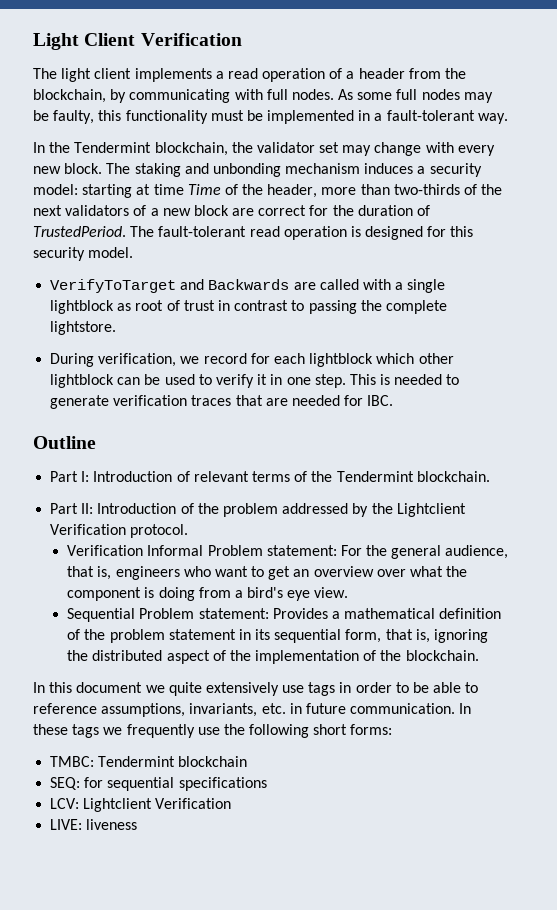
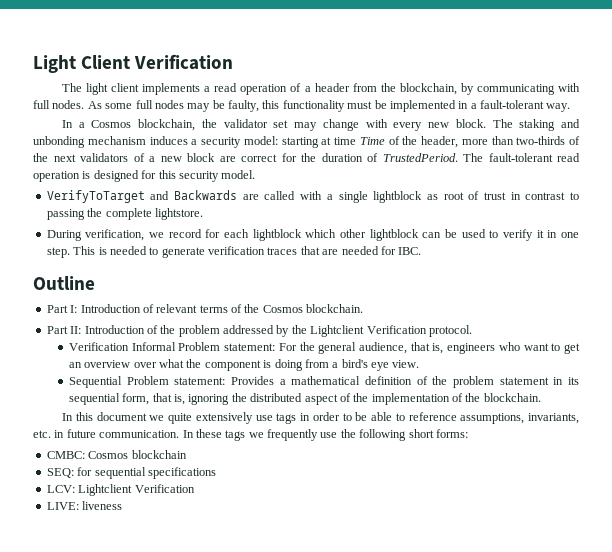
- In the Tendermint blockchain, the validator set may change with every new block.
+ In a Cosmos blockchain, the validator set may change with every new block.
- Part I: Introduction of relevant terms of the Tendermint blockchain.
+ Part I: Introduction of relevant terms of the Cosmos blockchain.
- TMBC: Tendermint blockchain
+ CMBC: Cosmos blockchain

